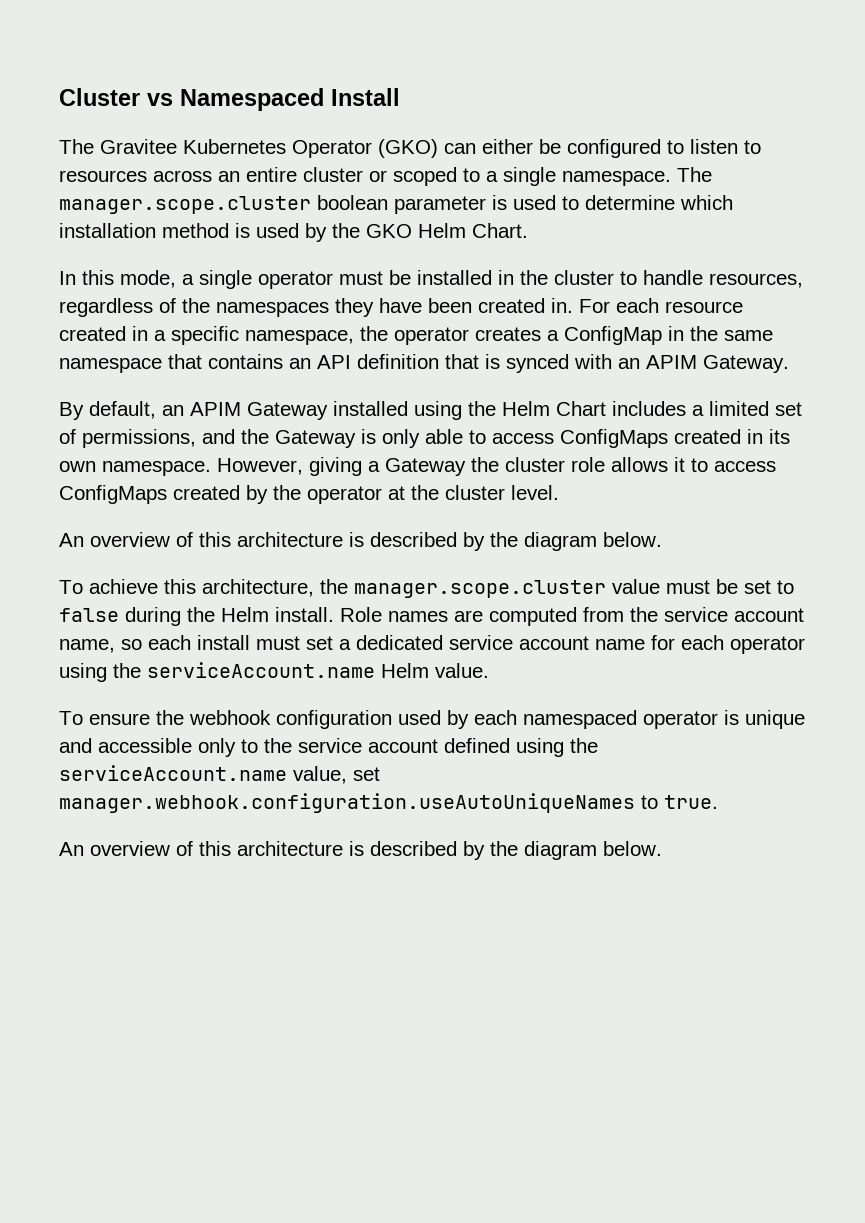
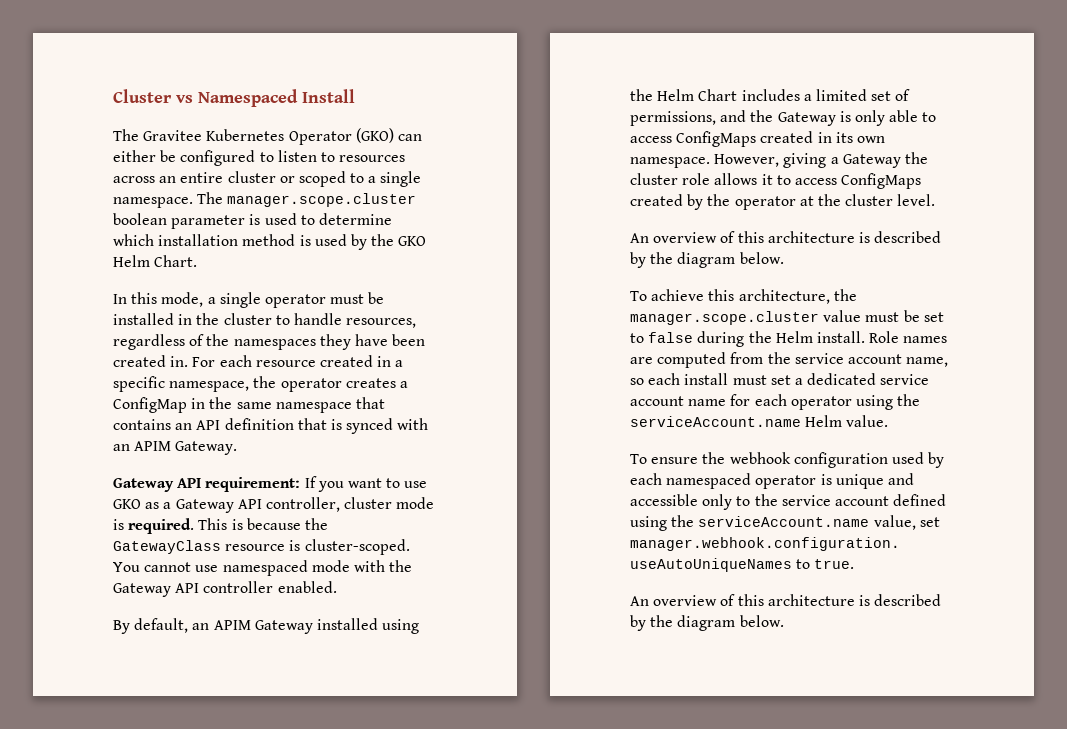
+ Gateway API requirement: If you want to use GKO as a Gateway API controller, cluster mode is required. This is because the GatewayClass resource is cluster-scoped. You cannot use namespaced mode with the Gateway API controller enabled.

